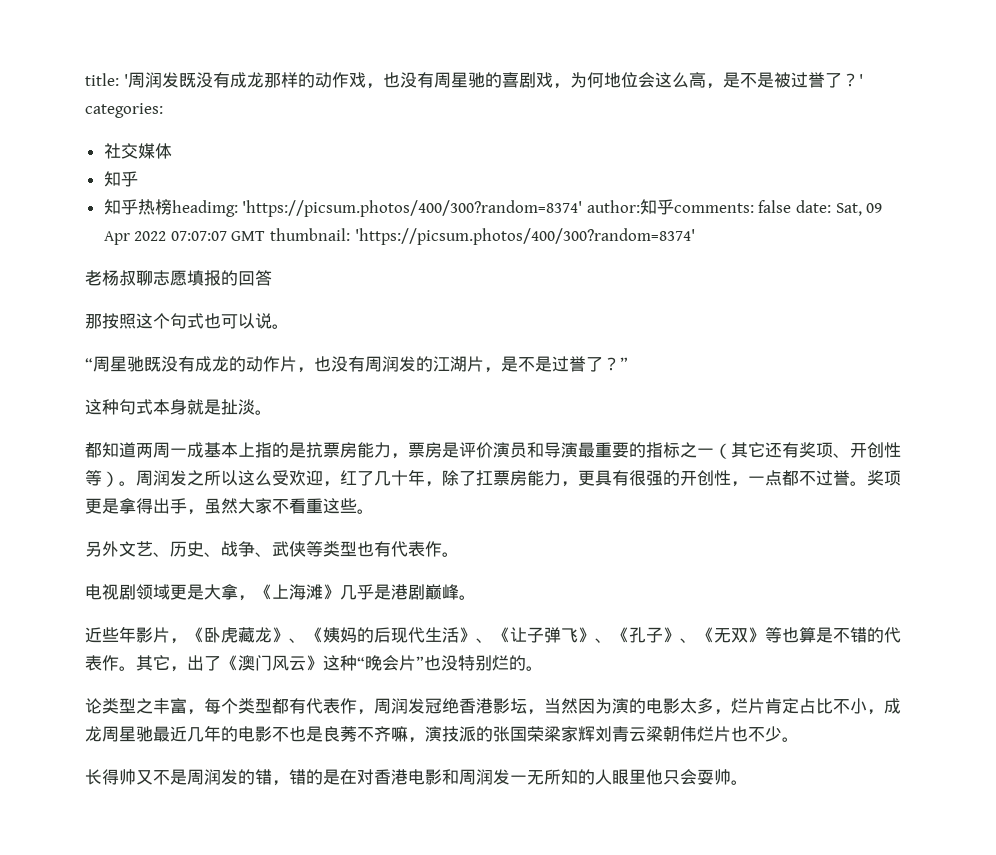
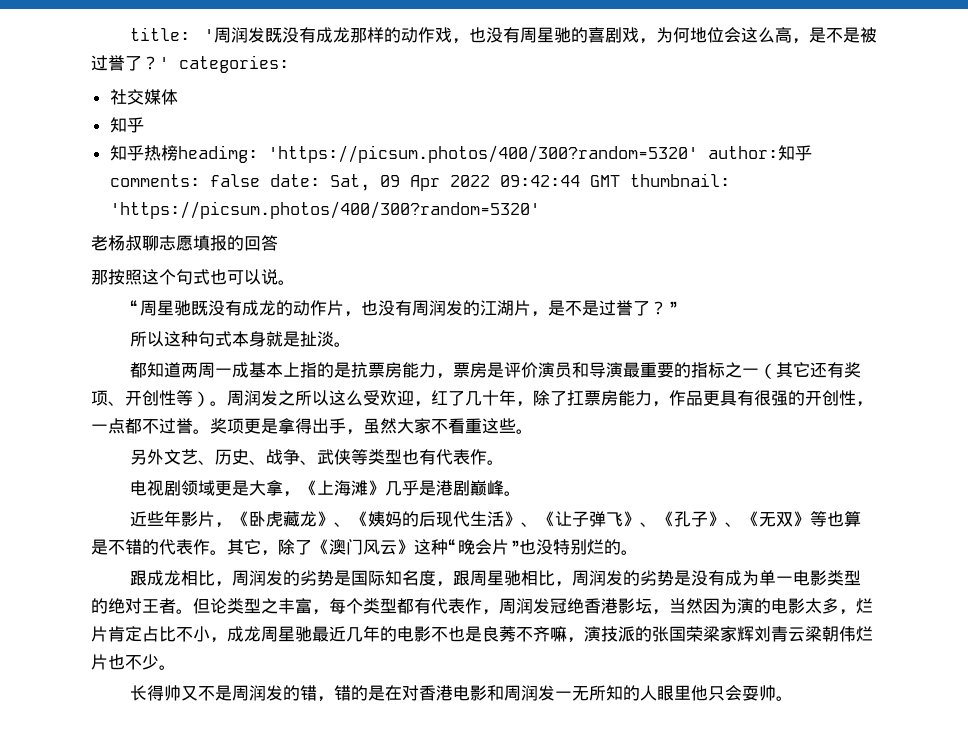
- 知乎热榜headimg: 'https://picsum.photos/400/300?random=8374' author:知乎comments: false date: Sat, 09 Apr 2022 07:07:07 GMT thumbnail: 'https://picsum.photos/400/300?random=8374'
+ 知乎热榜headimg: 'https://picsum.photos/400/300?random=5320' author:知乎comments: false date: Sat, 09 Apr 2022 09:42:44 GMT thumbnail: 'https://picsum.photos/400/300?random=5320'
- 这种句式本身就是扯淡。
+ 所以这种句式本身就是扯淡。
- 周润发之所以这么受欢迎，红了几十年，除了扛票房能力，更具有很强的开创性，一点都不过誉。
+ 周润发之所以这么受欢迎，红了几十年，除了扛票房能力，作品更具有很强的开创性，一点都不过誉。
- 其它，出了《澳门风云》这种“晚会片”也没特别烂的。
+ 其它，除了《澳门风云》这种“晚会片”也没特别烂的。
- 论类型之丰富，每个类型都有代表作，周润发冠绝香港影坛，当然因为演的电影太多，烂片肯定占比不小，成龙周星驰最近几年的电影不也是良莠不齐嘛，演技派的张国荣梁家辉刘青云梁朝伟烂片也不少。
+ 跟成龙相比，周润发的劣势是国际知名度，跟周星驰相比，周润发的劣势是没有成为单一电影类型的绝对王者。但论类型之丰富，每个类型都有代表作，周润发冠绝香港影坛，当然因为演的电影太多，烂片肯定占比不小，成龙周星驰最近几年的电影不也是良莠不齐嘛，演技派的张国荣梁家辉刘青云梁朝伟烂片也不少。

